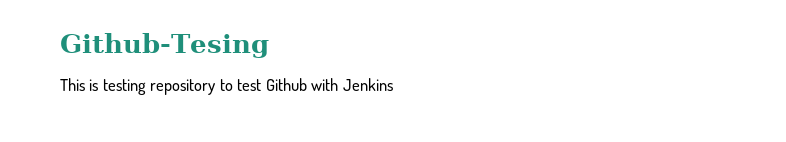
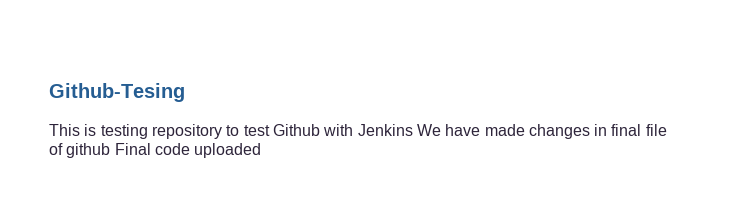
- This is testing repository to test Github with Jenkins
+ This is testing repository to test Github with Jenkins We have made changes in final file of github Final code uploaded

